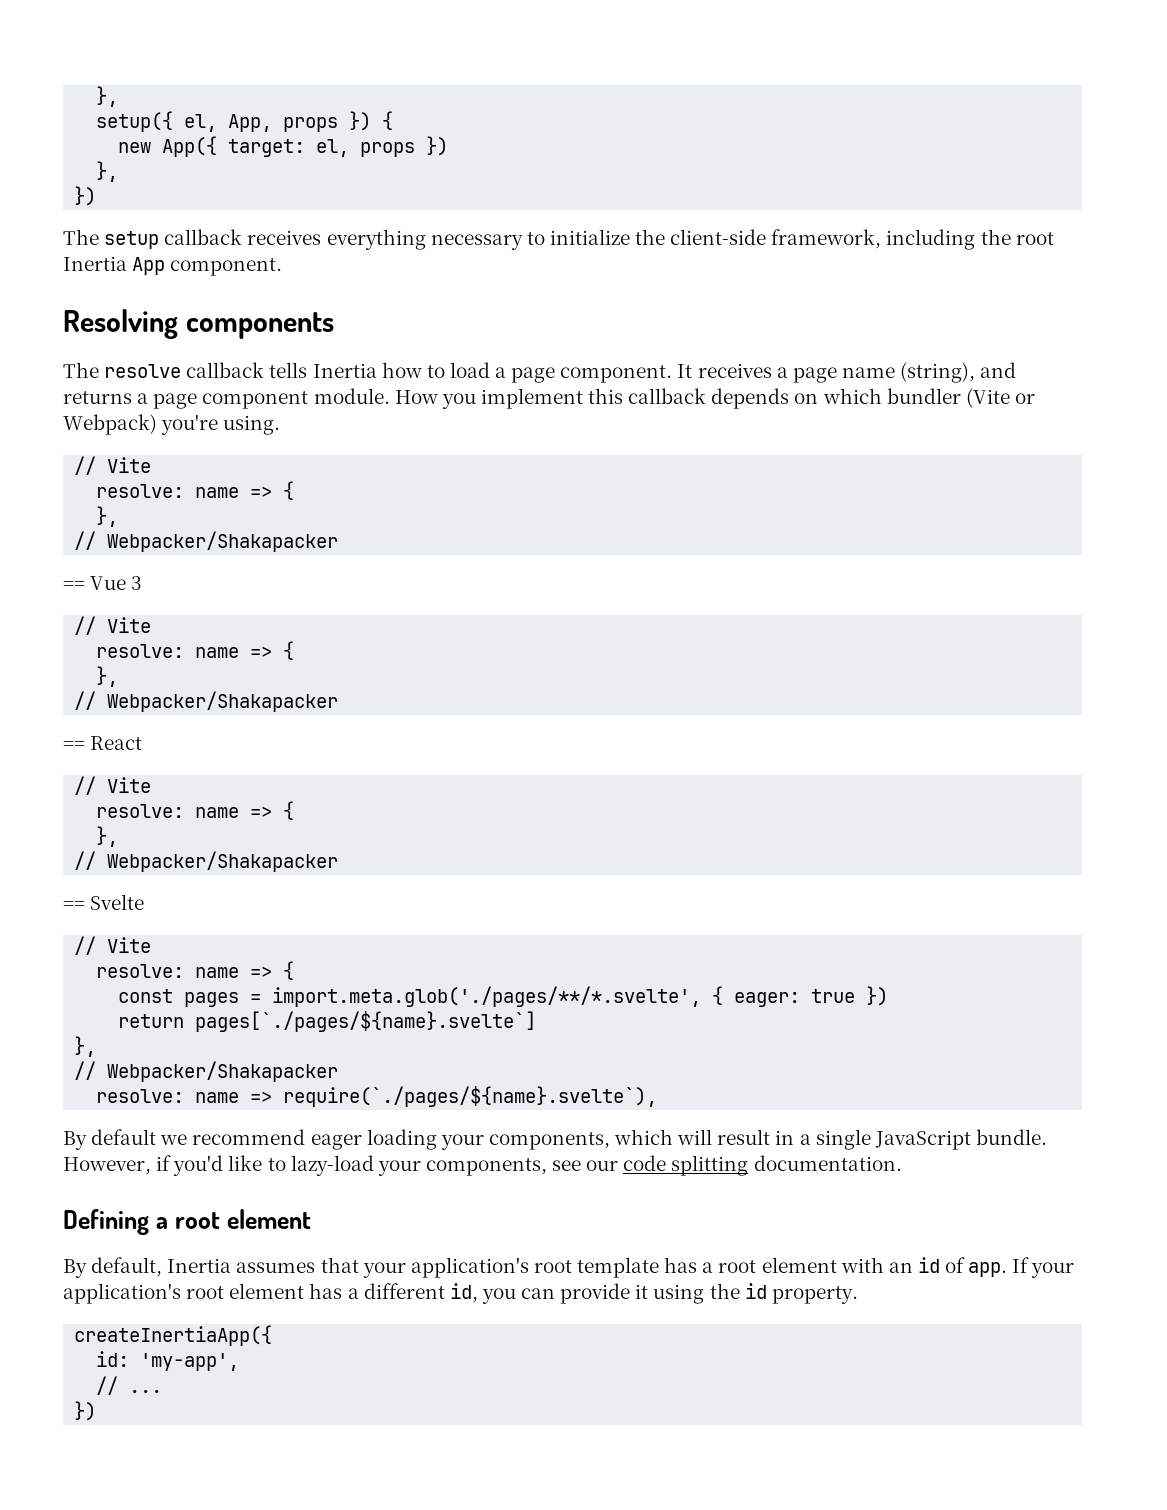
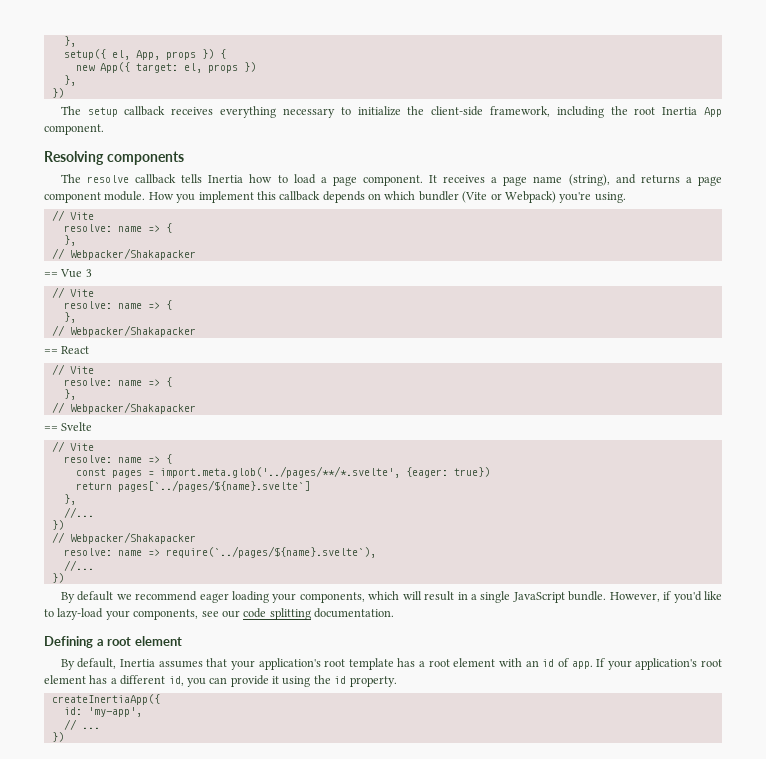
- const pages = import.meta.glob('./pages/**/*.svelte', { eager: true })
+ const pages = import.meta.glob('../pages/**/*.svelte', {eager: true})
- return pages[`./pages/${name}.svelte`]
+ return pages[`../pages/${name}.svelte`]
  },
+ //...
+ })
- resolve: name => require(`./pages/${name}.svelte`),
+ resolve: name => require(`../pages/${name}.svelte`),
+ //...
+ })

